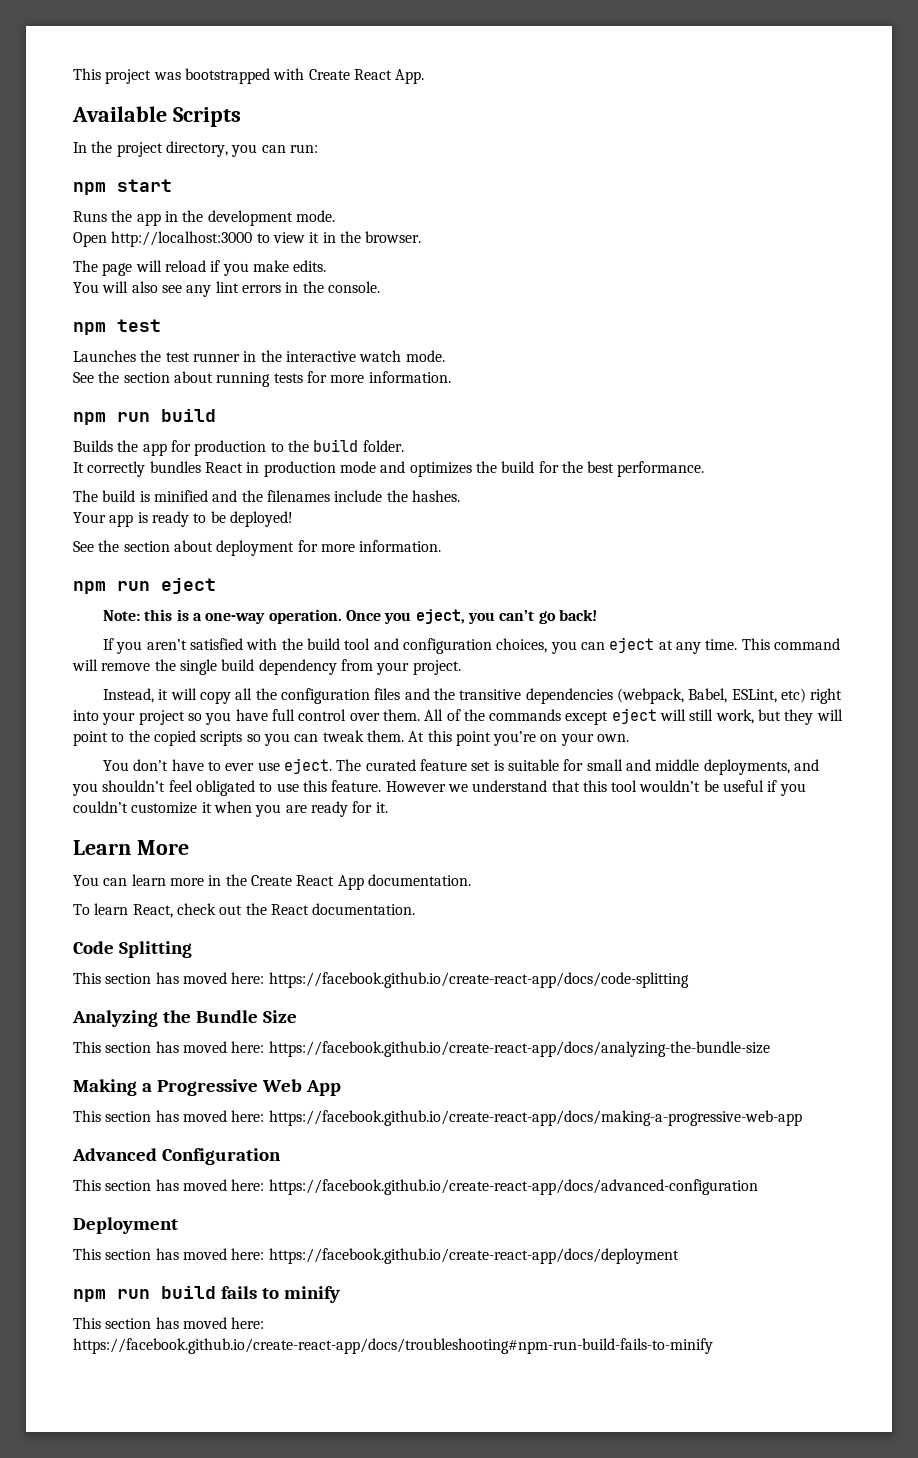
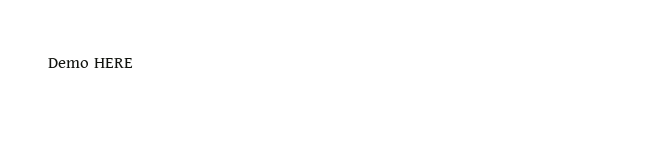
- This project was bootstrapped with Create React App.
- Available Scripts
- In the project directory, you can run:
- npm start
- Runs the app in the development mode.
- Open http://localhost:3000 to view it in the browser.
- The page will reload if you make edits.
- You will also see any lint errors in the console.
- npm test
- Launches the test runner in the interactive watch mode.
- See the section about running tests for more information.
- npm run build
- Builds the app for production to the build folder.
- It correctly bundles React in production mode and optimizes the build for the best performance.
- The build is minified and the filenames include the hashes.
- Your app is ready to be deployed!
- See the section about deployment for more information.
- npm run eject
- Note: this is a one-way operation. Once you eject, you can’t go back!
- If you aren’t satisfied with the build tool and configuration choices, you can eject at any time. This command will remove the single build dependency from your project.
- Instead, it will copy all the configuration files and the transitive dependencies (webpack, Babel, ESLint, etc) right into your project so you have full control over them. All of the commands except eject will still work, but they will point to the copied scripts so you can tweak them. At this point you’re on your own.
- You don’t have to ever use eject. The curated feature set is suitable for small and middle deployments, and you shouldn’t feel obligated to use this feature. However we understand that this tool wouldn’t be useful if you couldn’t customize it when you are ready for it.
- Learn More
- You can learn more in the Create React App documentation.
- To learn React, check out the React documentation.
- Code Splitting
- This section has moved here: https://facebook.github.io/create-react-app/docs/code-splitting
- Analyzing the Bundle Size
- This section has moved here: https://facebook.github.io/create-react-app/docs/analyzing-the-bundle-size
- Making a Progressive Web App
- This section has moved here: https://facebook.github.io/create-react-app/docs/making-a-progressive-web-app
- Advanced Configuration
- This section has moved here: https://facebook.github.io/create-react-app/docs/advanced-configuration
- Deployment
- This section has moved here: https://facebook.github.io/create-react-app/docs/deployment
- npm run build fails to minify
- This section has moved here: https://facebook.github.io/create-react-app/docs/troubleshooting#npm-run-build-fails-to-minify
+ Demo HERE

